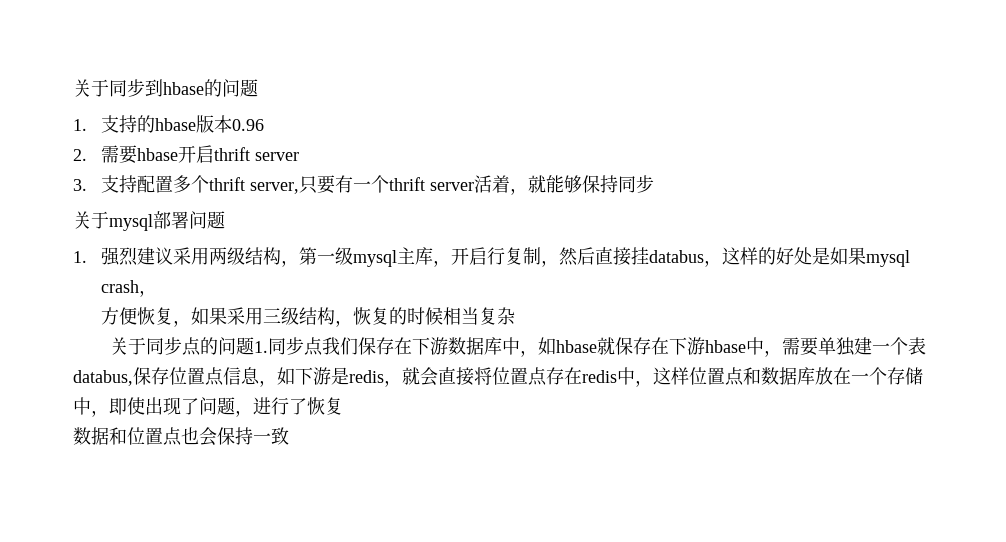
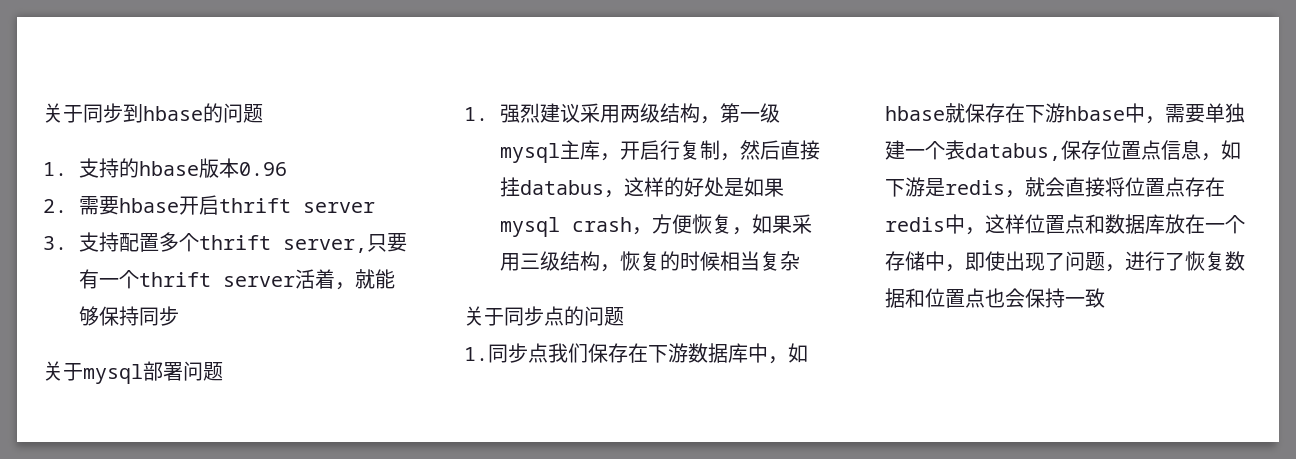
- 1.强烈建议采用两级结构，第一级mysql主库，开启行复制，然后直接挂databus，这样的好处是如果mysql crash，
- 方便恢复，如果采用三级结构，恢复的时候相当复杂
+ 1.强烈建议采用两级结构，第一级mysql主库，开启行复制，然后直接挂databus，这样的好处是如果mysql crash，方便恢复，如果采用三级结构，恢复的时候相当复杂
- 关于同步点的问题1.同步点我们保存在下游数据库中，如hbase就保存在下游hbase中，需要单独建一个表databus,保存位置点信息，如下游是redis，就会直接将位置点存在redis中，这样位置点和数据库放在一个存储中，即使出现了问题，进行了恢复
- 数据和位置点也会保持一致
+ 关于同步点的问题
+ 1.同步点我们保存在下游数据库中，如hbase就保存在下游hbase中，需要单独建一个表databus,保存位置点信息，如下游是redis，就会直接将位置点存在redis中，这样位置点和数据库放在一个存储中，即使出现了问题，进行了恢复数据和位置点也会保持一致

